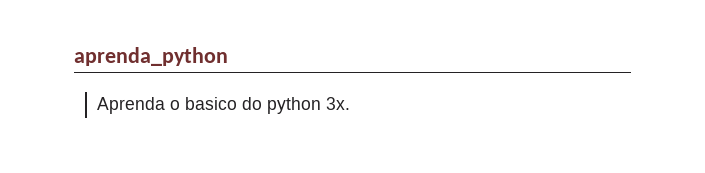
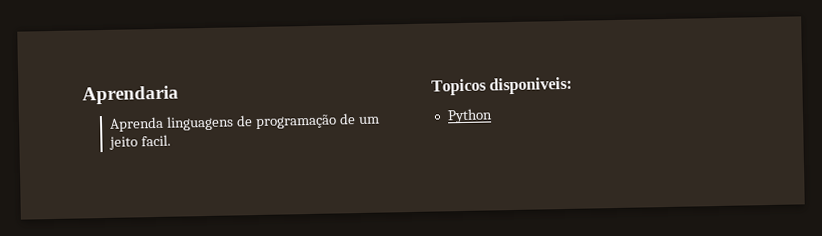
- aprenda_python
+ Aprendaria
- Aprenda o basico do python 3x.
+ Aprenda linguagens de programação de um jeito facil.
+ Topicos disponiveis:
+ Python

